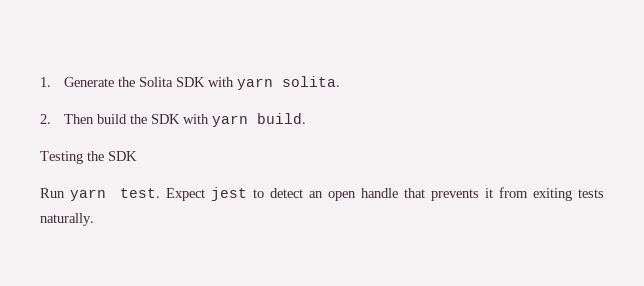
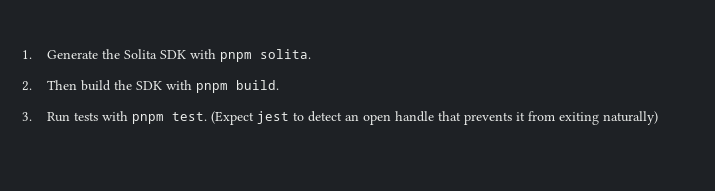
- 1. Generate the Solita SDK with yarn solita.
+ 1. Generate the Solita SDK with pnpm solita.
- 2. Then build the SDK with yarn build.
+ 2. Then build the SDK with pnpm build.
- Testing the SDK
- Run yarn test. Expect jest to detect an open handle that prevents it from exiting tests naturally.
+ 3. Run tests with pnpm test. (Expect jest to detect an open handle that prevents it from exiting naturally)

